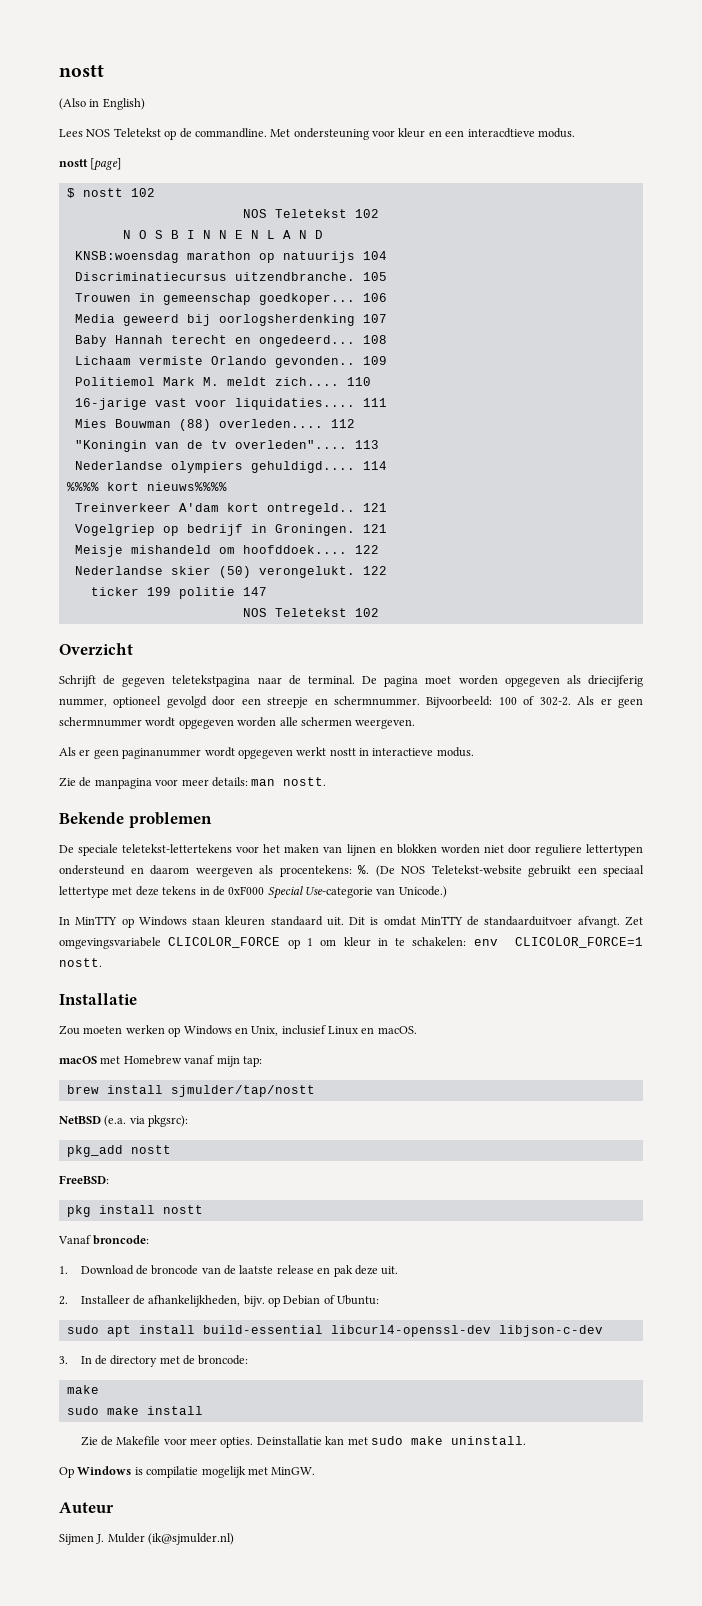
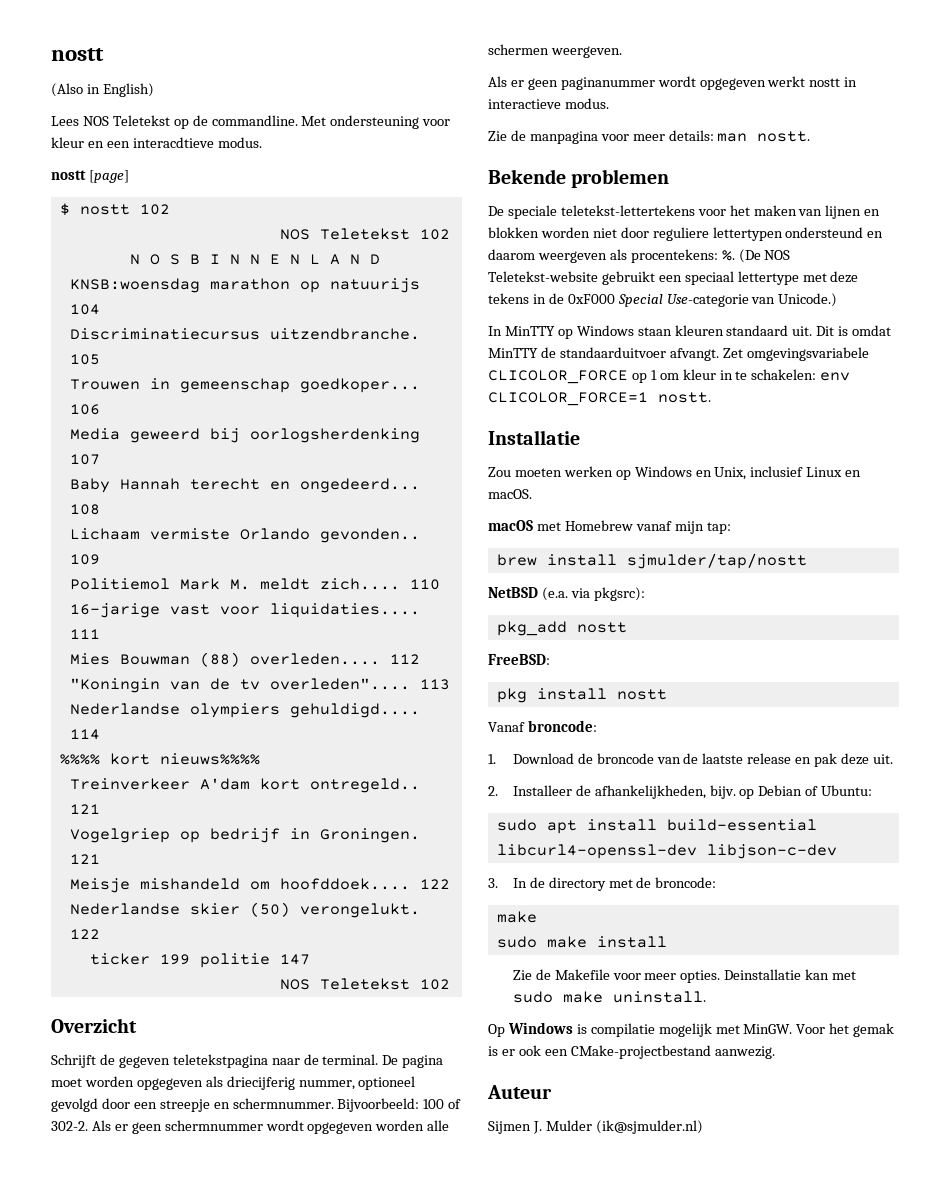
+ Voor het gemak is er ook een CMake-projectbestand aanwezig.

